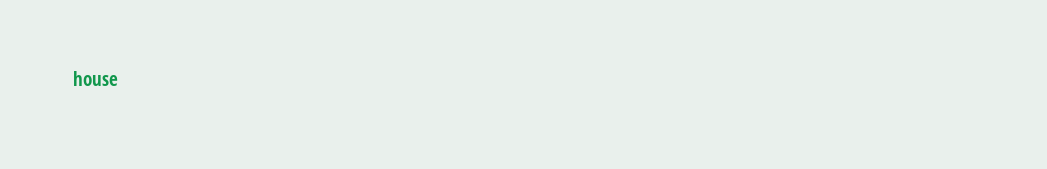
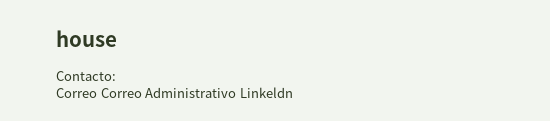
+ Contacto:
+ Correo Correo Administrativo Linkeldn

